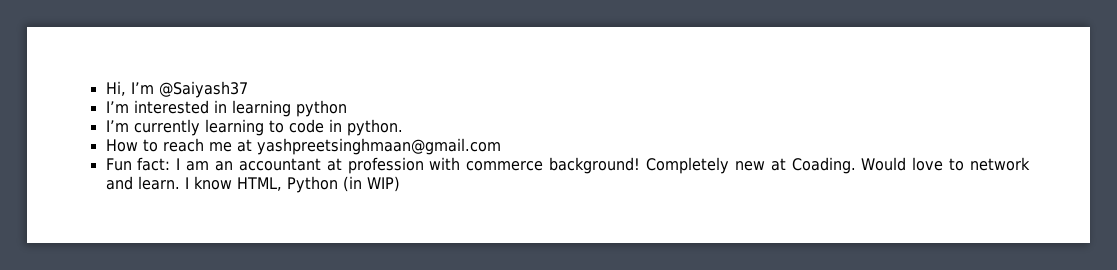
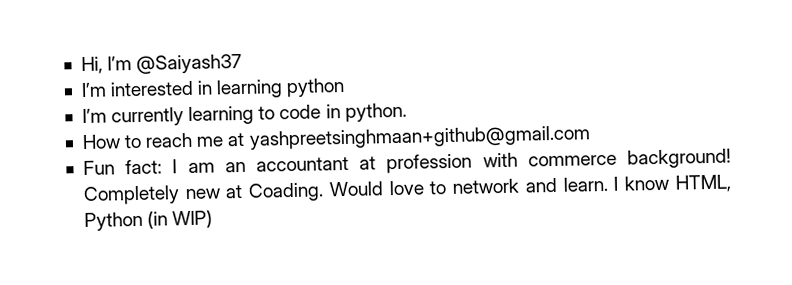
- How to reach me at yashpreetsinghmaan@gmail.com
+ How to reach me at yashpreetsinghmaan+github@gmail.com

